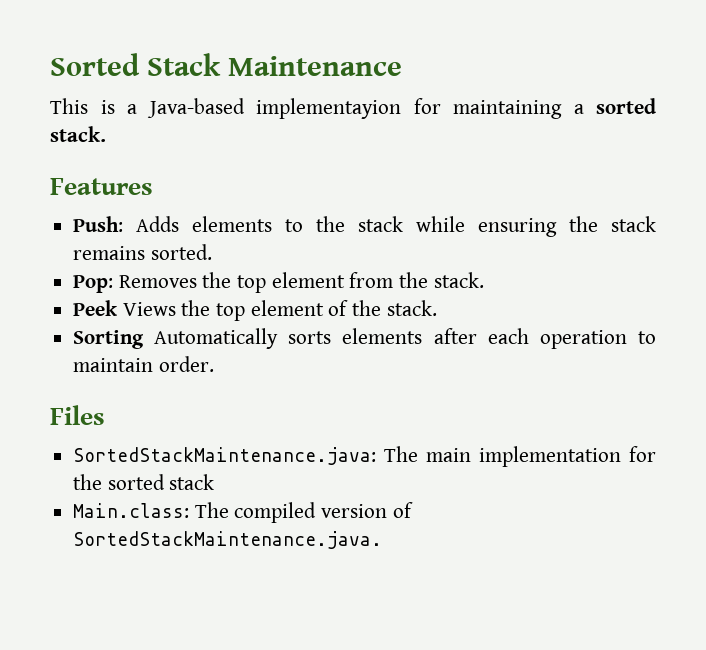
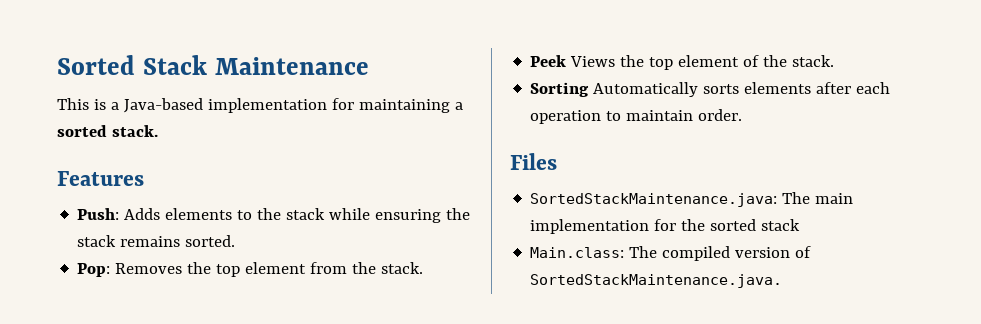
- This is a Java-based implementayion for maintaining a sorted stack.
+ This is a Java-based implementation for maintaining a sorted stack.

